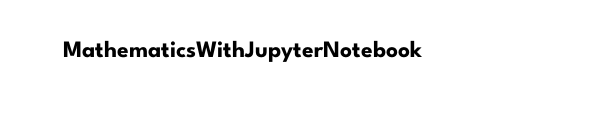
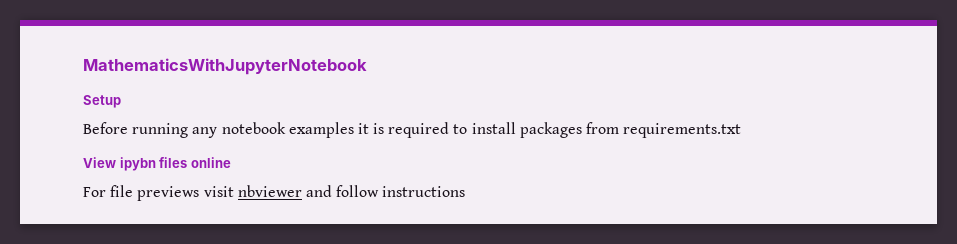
+ Setup
+ Before running any notebook examples it is required to install packages from requirements.txt
+ View ipybn files online
+ For file previews visit nbviewer and follow instructions

